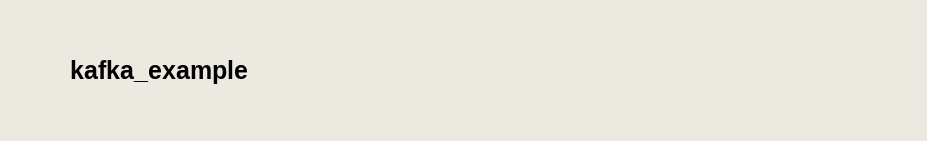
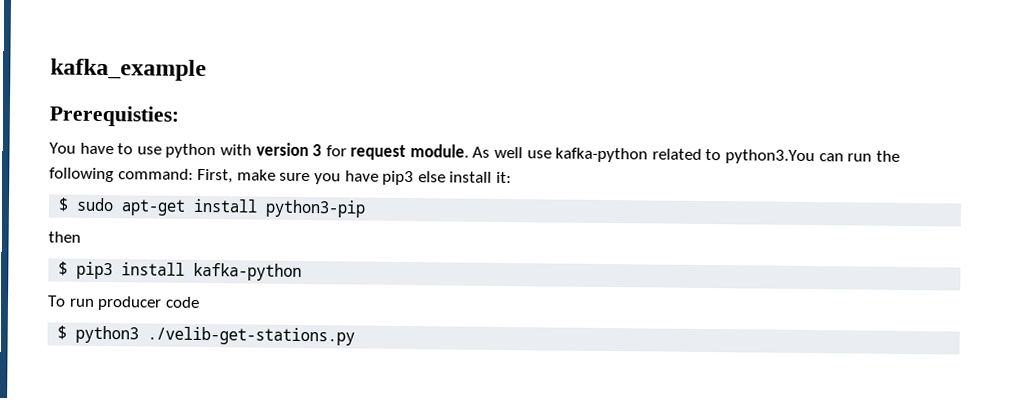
+ Prerequisties:
+ You have to use python with version 3 for request module. As well use kafka-python related to python3.You can run the following command: First, make sure you have pip3 else install it:
+ $ sudo apt-get install python3-pip
+ then
+ $ pip3 install kafka-python
+ To run producer code
+ $ python3 ./velib-get-stations.py

